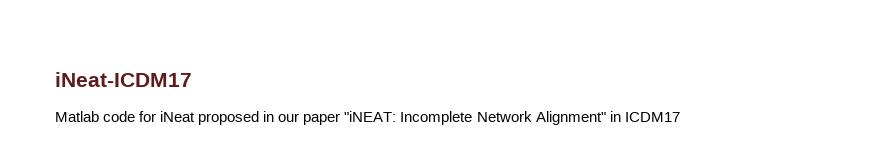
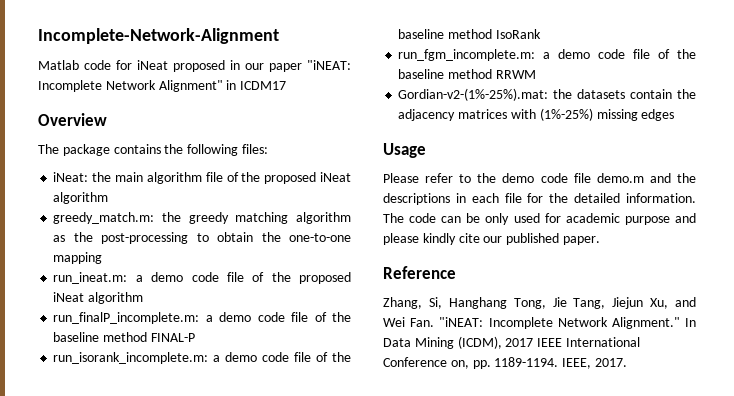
- iNeat-ICDM17
+ Incomplete-Network-Alignment
+ Overview
+ The package contains the following files:
+ iNeat: the main algorithm file of the proposed iNeat algorithm
+ greedy_match.m: the greedy matching algorithm as the post-processing to obtain the one-to-one mapping
+ run_ineat.m: a demo code file of the proposed iNeat algorithm
+ run_finalP_incomplete.m: a demo code file of the baseline method FINAL-P
+ run_isorank_incomplete.m: a demo code file of the baseline method IsoRank
+ run_fgm_incomplete.m: a demo code file of the baseline method RRWM
+ Gordian-v2-(1%-25%).mat: the datasets contain the adjacency matrices with (1%-25%) missing edges
+ Usage
+ Please refer to the demo code file demo.m and the descriptions in each file for the detailed information. The code can be only used for academic purpose and please kindly cite our published paper.
+ Reference
+ Zhang, Si, Hanghang Tong, Jie Tang, Jiejun Xu, and Wei Fan. "iNEAT: Incomplete Network Alignment." In Data Mining (ICDM), 2017 IEEE International Conference on, pp. 1189-1194. IEEE, 2017.

